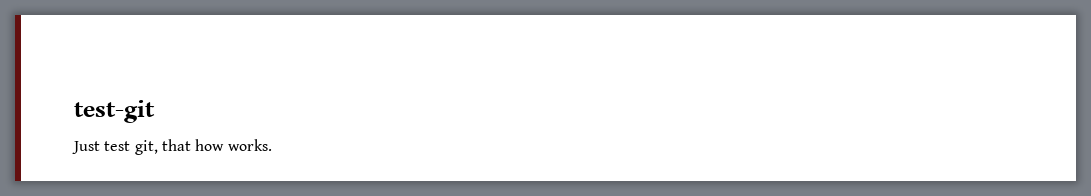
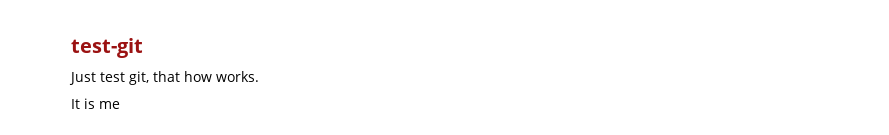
+ It is me

